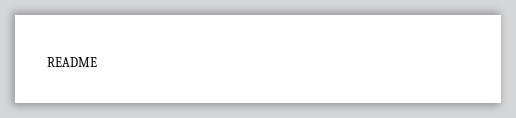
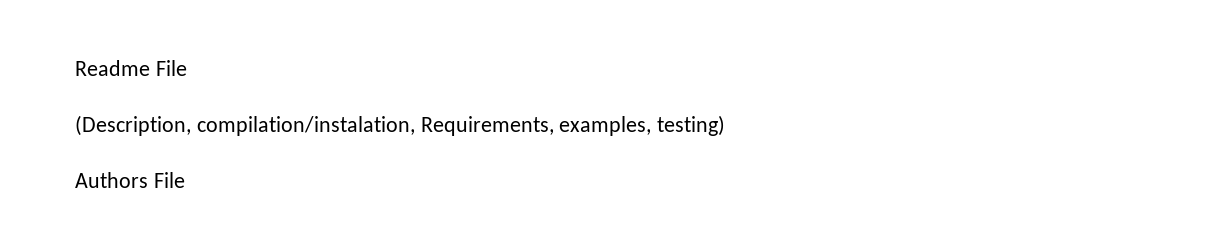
- README
+ Readme File
+ (Description, compilation/instalation, Requirements, examples, testing)
+ Authors File

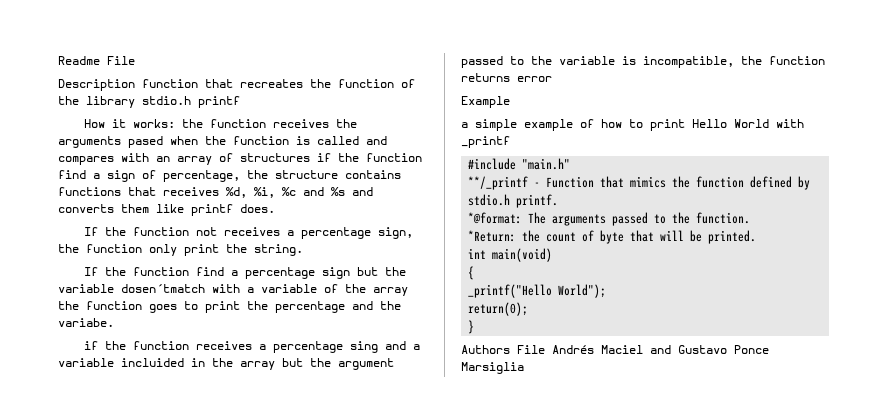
- (Description, compilation/instalation, Requirements, examples, testing)
- Authors File
+ Description function that recreates the function of the library stdio.h printf
+ How it works: the function receives the arguments pased when the function is called and compares with an array of structures if the function find a sign of percentage, the structure contains functions that receives %d, %i, %c and %s and converts them like printf does.
+ If the function not receives a percentage sign, the function only print the string.
+ If the function find a percentage sign but the variable dosen´tmatch with a variable of the array the function goes to print the percentage and the variabe.
+ if the function receives a percentage sing and a variable incluided in the array but the argument passed to the variable is incompatible, the function returns error
+ Example
+ a simple example of how to print Hello World with _printf
+ #include "main.h"
+ **/_printf - Function that mimics the function defined by stdio.h printf.
+ *@format: The arguments passed to the function.
+ *Return: the count of byte that will be printed.
+ int main(void)
+ {
+ _printf("Hello World");
+ return(0);
+ }
+ Authors File Andrés Maciel and Gustavo Ponce Marsiglia

